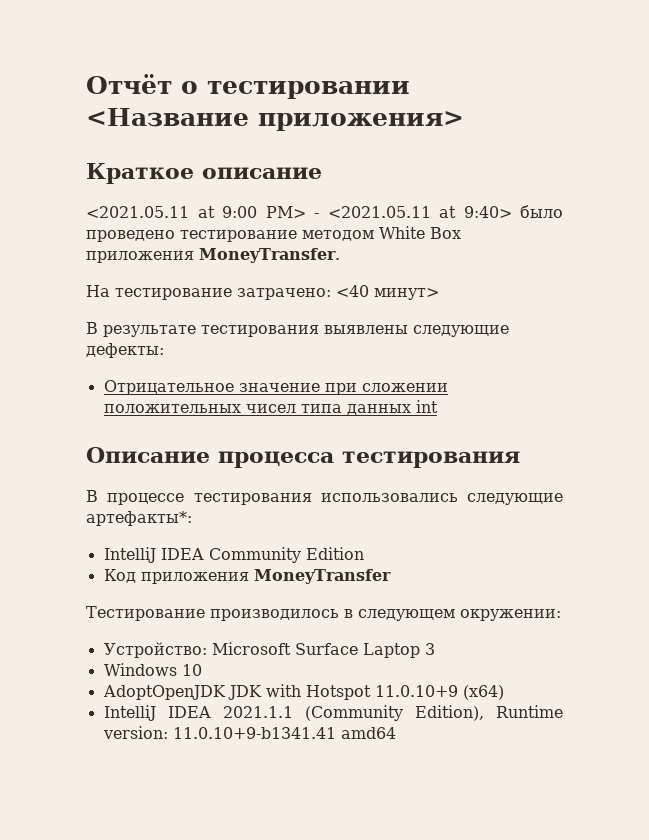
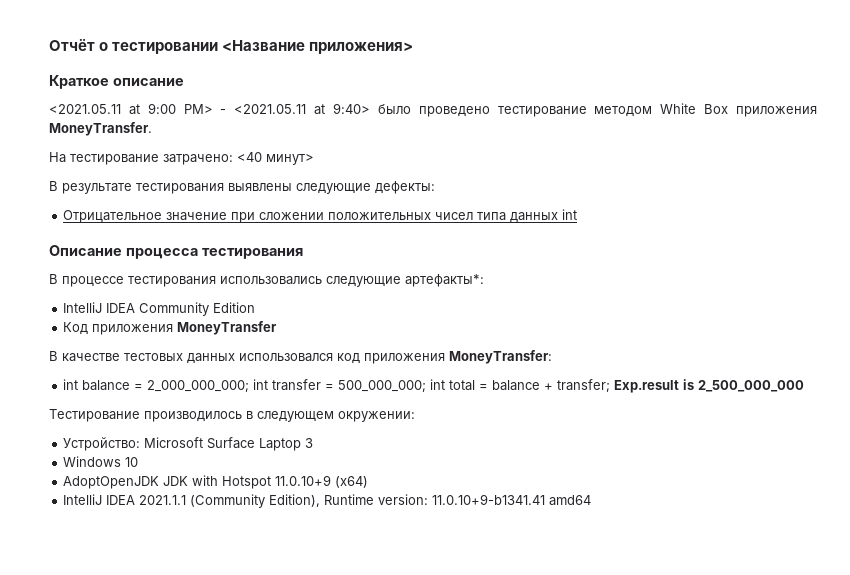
+ В качестве тестовых данных использовался код приложения MoneyTransfer:
+ int balance = 2_000_000_000; int transfer = 500_000_000; int total = balance + transfer; Exp.result is 2_500_000_000

